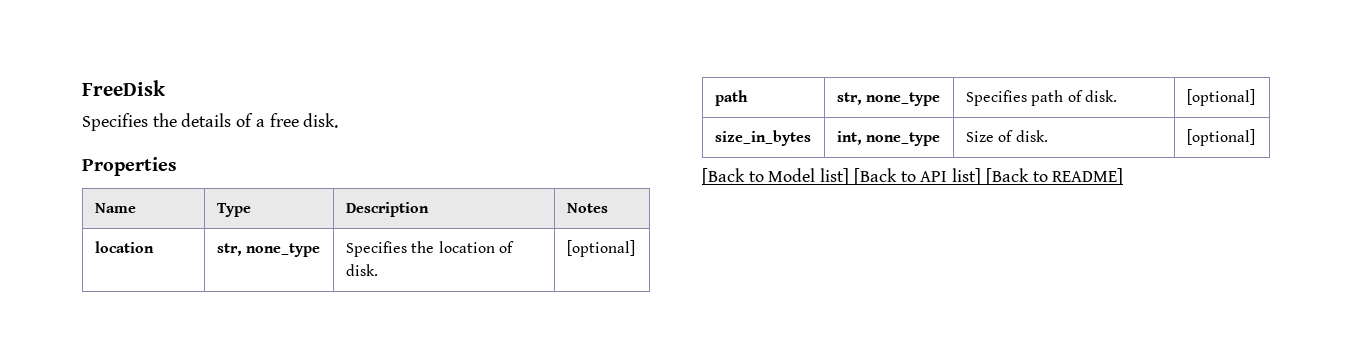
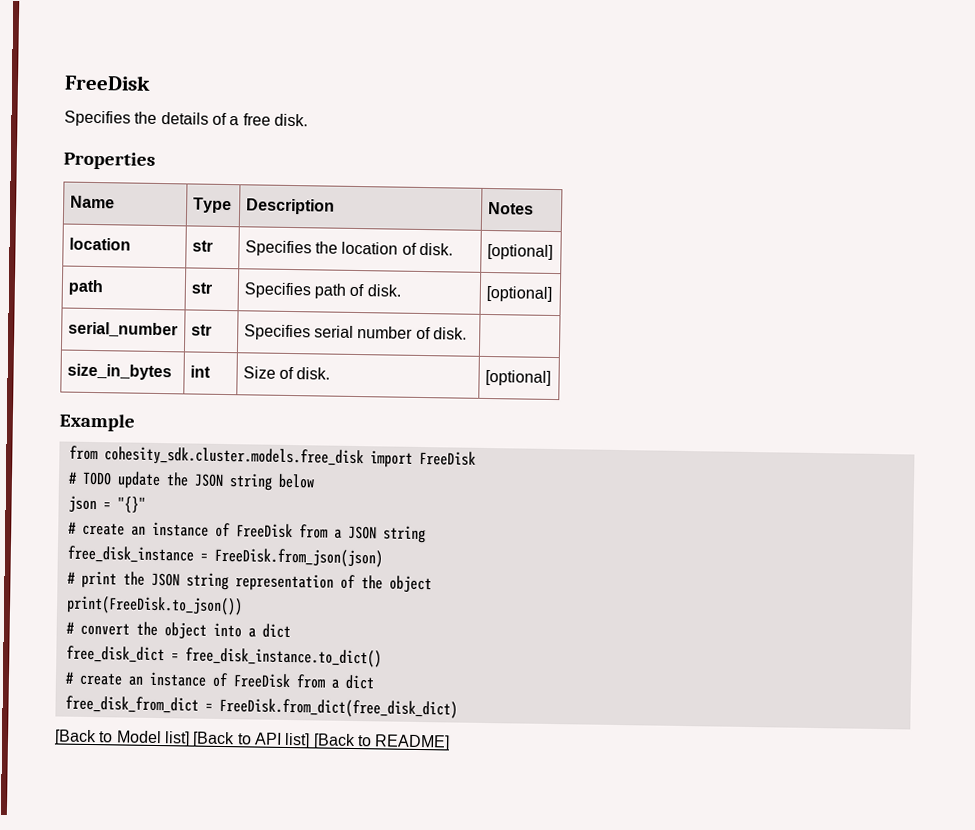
- location | str, none_type | Specifies the location of disk. | [optional]
+ location | str | Specifies the location of disk. | [optional]
- path | str, none_type | Specifies path of disk. | [optional]
+ path | str | Specifies path of disk. | [optional]
+ serial_number | str | Specifies serial number of disk. |
- size_in_bytes | int, none_type | Size of disk. | [optional]
+ size_in_bytes | int | Size of disk. | [optional]
+ Example
+ from cohesity_sdk.cluster.models.free_disk import FreeDisk
+ # TODO update the JSON string below
+ json = "{}"
+ # create an instance of FreeDisk from a JSON string
+ free_disk_instance = FreeDisk.from_json(json)
+ # print the JSON string representation of the object
+ print(FreeDisk.to_json())
+ # convert the object into a dict
+ free_disk_dict = free_disk_instance.to_dict()
+ # create an instance of FreeDisk from a dict
+ free_disk_from_dict = FreeDisk.from_dict(free_disk_dict)

